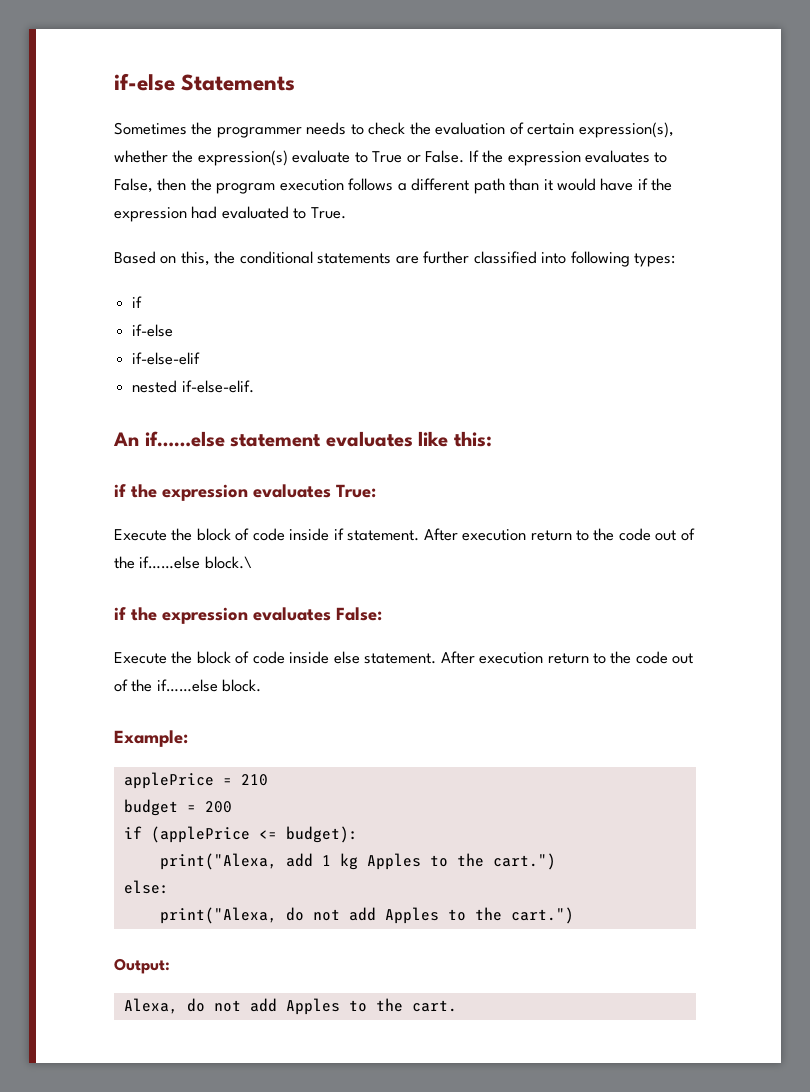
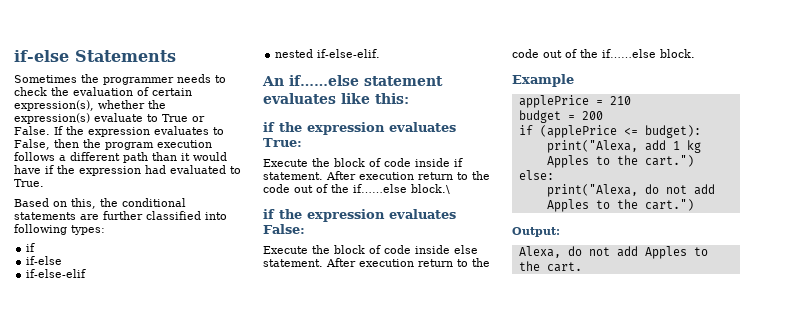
- Example:
+ Example

